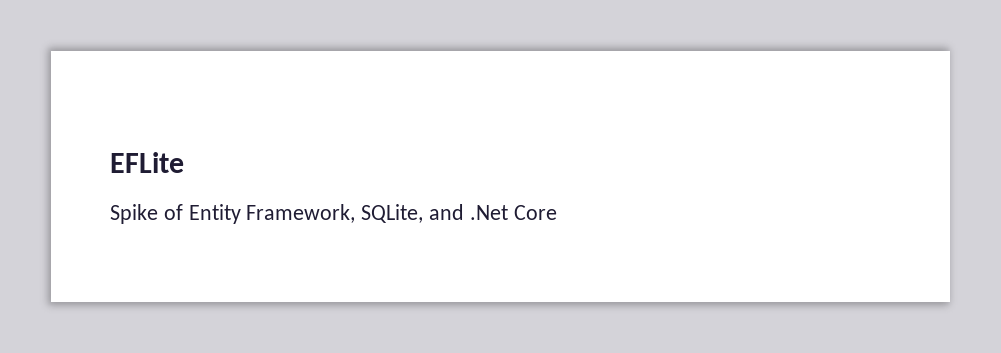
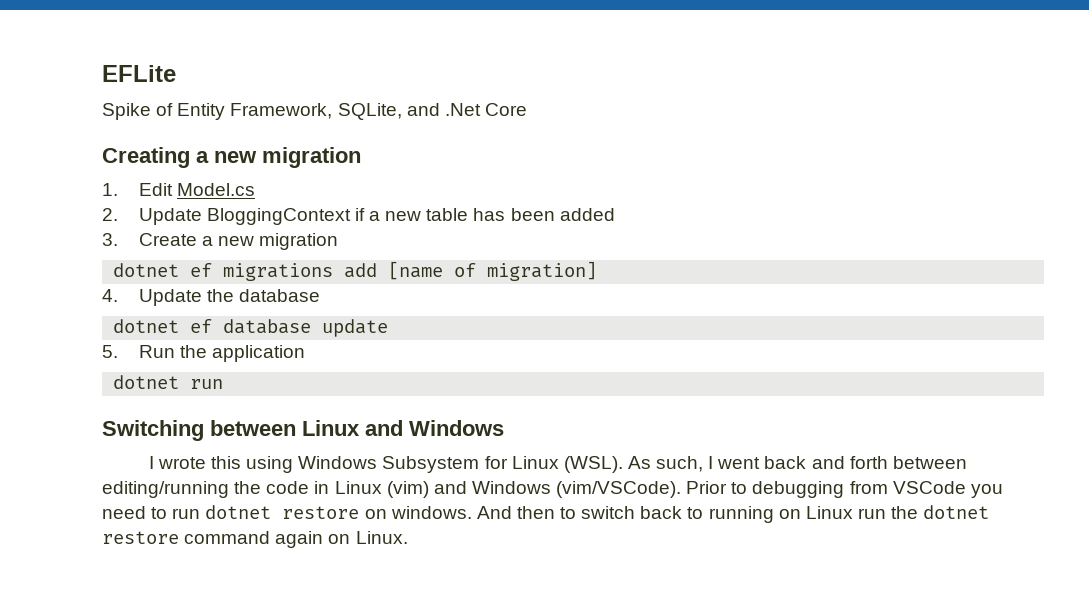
+ Creating a new migration
+ 1. Edit Model.cs
+ 2. Update BloggingContext if a new table has been added
+ 3. Create a new migration
+ dotnet ef migrations add [name of migration]
+ 4. Update the database
+ dotnet ef database update
+ 5. Run the application
+ dotnet run
+ Switching between Linux and Windows
+ I wrote this using Windows Subsystem for Linux (WSL). As such, I went back and forth between editing/running the code in Linux (vim) and Windows (vim/VSCode). Prior to debugging from VSCode you need to run dotnet restore on windows. And then to switch back to running on Linux run the dotnet restore command again on Linux.

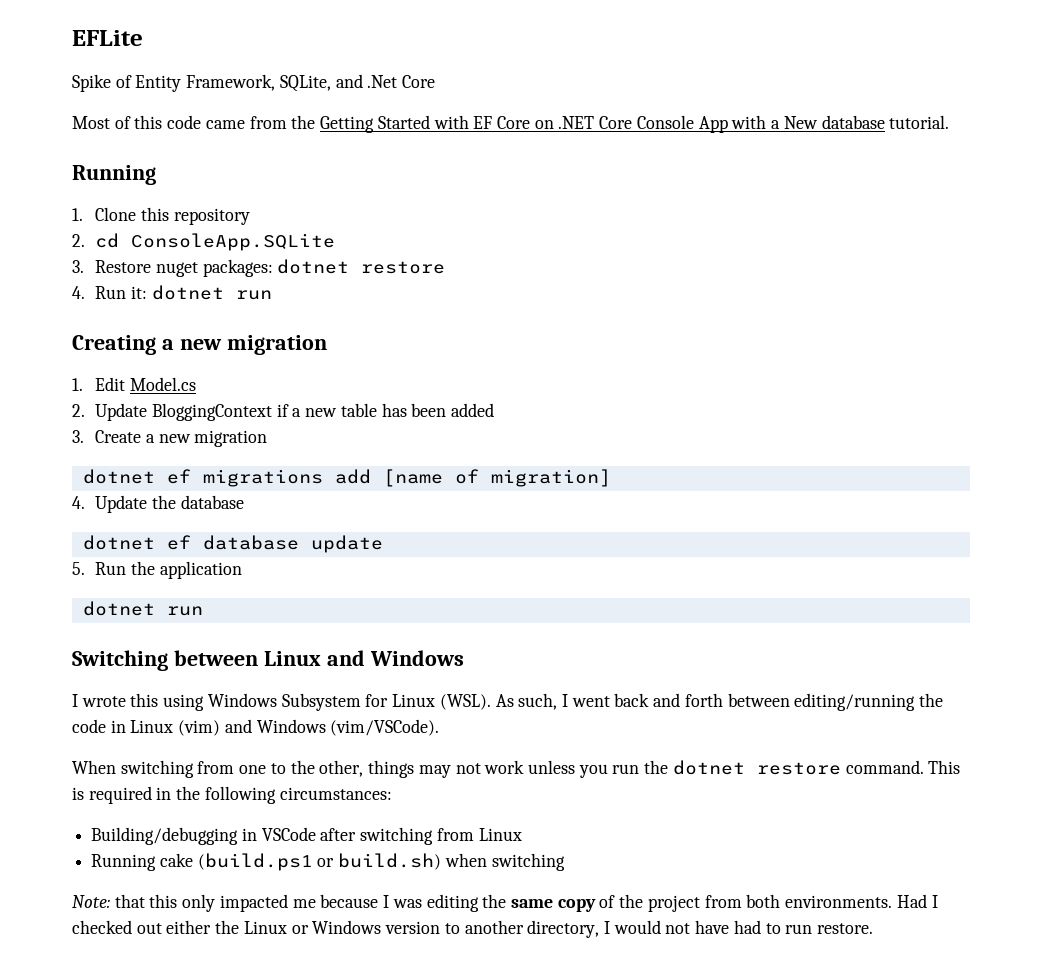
+ Most of this code came from the Getting Started with EF Core on .NET Core Console App with a New database tutorial.
+ Running
+ 1. Clone this repository
+ 2. cd ConsoleApp.SQLite
+ 3. Restore nuget packages: dotnet restore
+ 4. Run it: dotnet run
- As such, I went back and forth between editing/running the code in Linux (vim) and Windows (vim/VSCode). Prior to debugging from VSCode you need to run dotnet restore on windows. And then to switch back to running on Linux run the dotnet restore command again on Linux.
+ As such, I went back and forth between editing/running the code in Linux (vim) and Windows (vim/VSCode).
+ When switching from one to the other, things may not work unless you run the dotnet restore command. This is required in the following circumstances:
+ Building/debugging in VSCode after switching from Linux
+ Running cake (build.ps1 or build.sh) when switching
+ Note: that this only impacted me because I was editing the same copy of the project from both environments. Had I checked out either the Linux or Windows version to another directory, I would not have had to run restore.

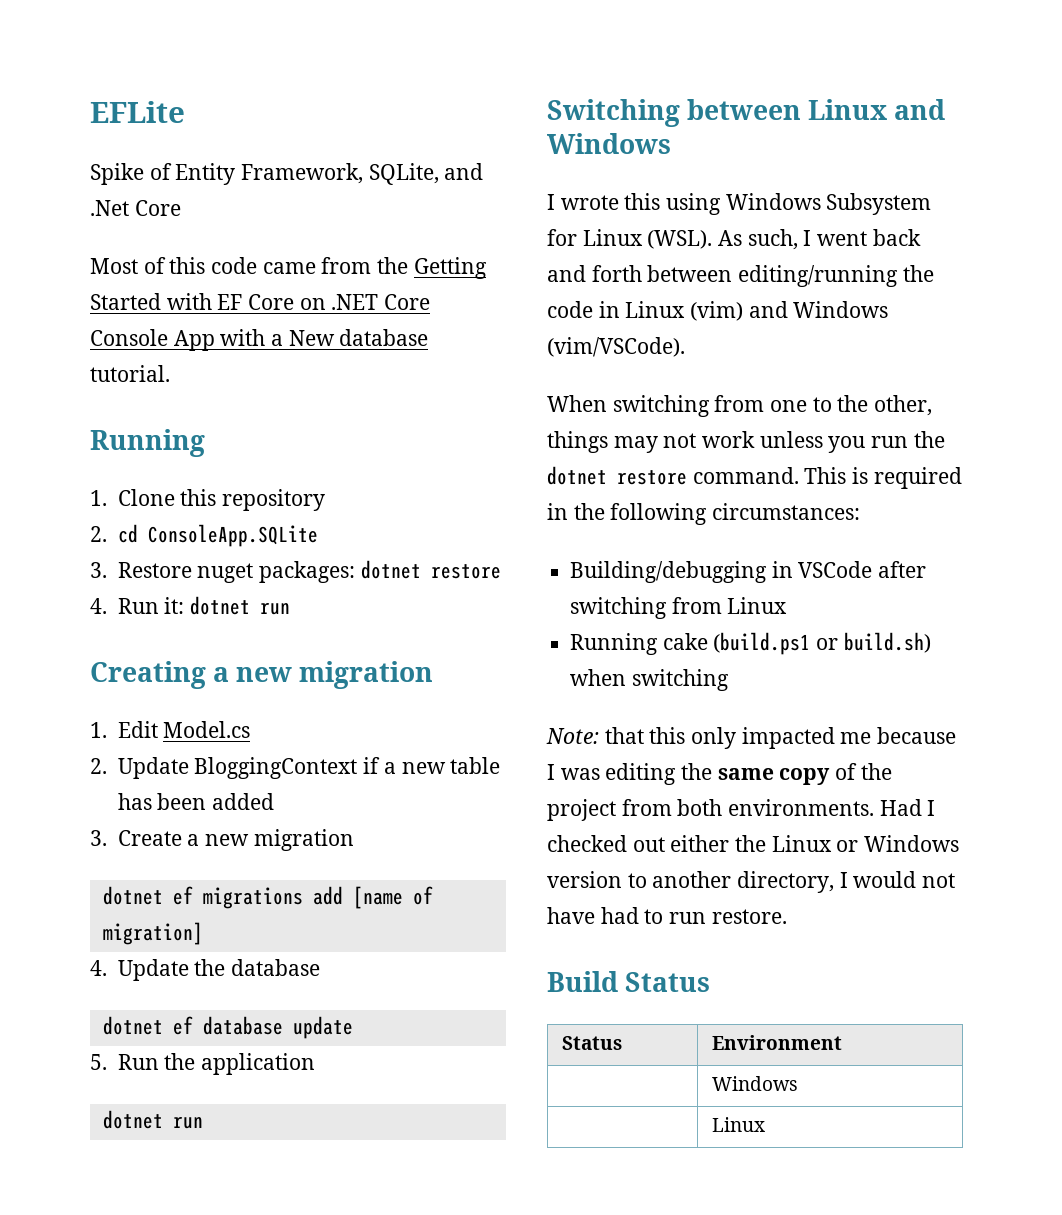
+ Build Status
+ Status | Environment
+ | Windows
+ | Linux

